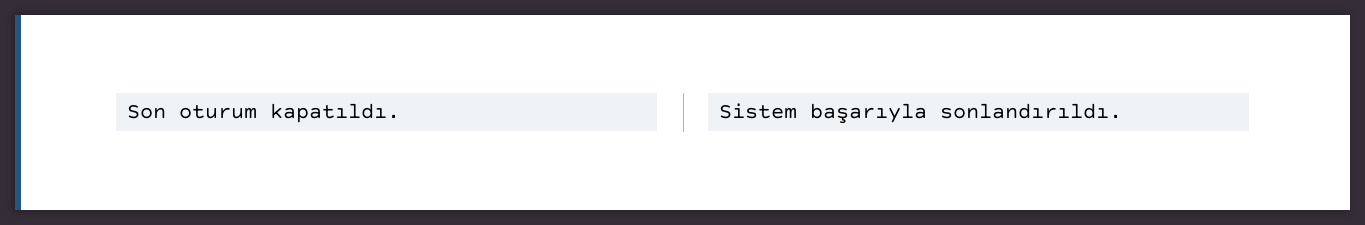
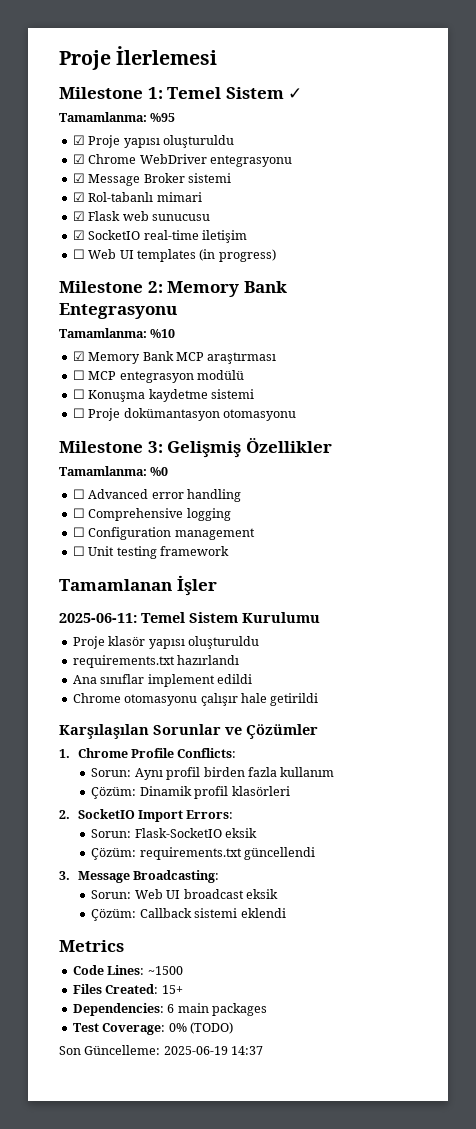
- Son oturum kapatıldı.
- Sistem başarıyla sonlandırıldı.
+ Proje İlerlemesi
+ Milestone 1: Temel Sistem ✓
+ Tamamlanma: %95
+ ☑ Proje yapısı oluşturuldu
+ ☑ Chrome WebDriver entegrasyonu
+ ☑ Message Broker sistemi
+ ☑ Rol-tabanlı mimari
+ ☑ Flask web sunucusu
+ ☑ SocketIO real-time iletişim
+ ☐ Web UI templates (in progress)
+ Milestone 2: Memory Bank Entegrasyonu
+ Tamamlanma: %10
+ ☑ Memory Bank MCP araştırması
+ ☐ MCP entegrasyon modülü
+ ☐ Konuşma kaydetme sistemi
+ ☐ Proje dokümantasyon otomasyonu
+ Milestone 3: Gelişmiş Özellikler
+ Tamamlanma: %0
+ ☐ Advanced error handling
+ ☐ Comprehensive logging
+ ☐ Configuration management
+ ☐ Unit testing framework
+ Tamamlanan İşler
+ 2025-06-11: Temel Sistem Kurulumu
+ Proje klasör yapısı oluşturuldu
+ requirements.txt hazırlandı
+ Ana sınıflar implement edildi
+ Chrome otomasyonu çalışır hale getirildi
+ Karşılaşılan Sorunlar ve Çözümler
+ 1. Chrome Profile Conflicts:
+ Sorun: Aynı profil birden fazla kullanım
+ Çözüm: Dinamik profil klasörleri
+ 2. SocketIO Import Errors:
+ Sorun: Flask-SocketIO eksik
+ Çözüm: requirements.txt güncellendi
+ 3. Message Broadcasting:
+ Sorun: Web UI broadcast eksik
+ Çözüm: Callback sistemi eklendi
+ Metrics
+ Code Lines: ~1500
+ Files Created: 15+
+ Dependencies: 6 main packages
+ Test Coverage: 0% (TODO)
+ Son Güncelleme: 2025-06-19 14:37

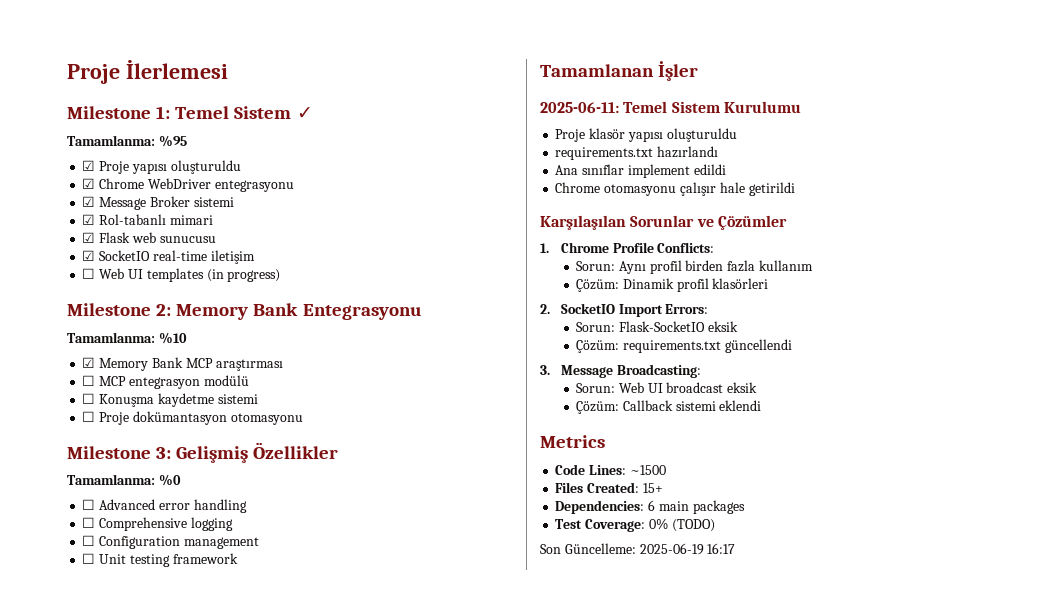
- Son Güncelleme: 2025-06-19 14:37
+ Son Güncelleme: 2025-06-19 16:17

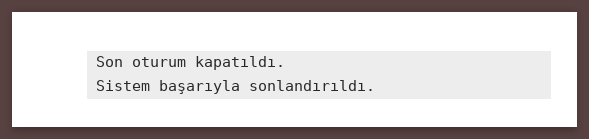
- Proje İlerlemesi
- Milestone 1: Temel Sistem ✓
- Tamamlanma: %95
- ☑ Proje yapısı oluşturuldu
- ☑ Chrome WebDriver entegrasyonu
- ☑ Message Broker sistemi
- ☑ Rol-tabanlı mimari
- ☑ Flask web sunucusu
- ☑ SocketIO real-time iletişim
- ☐ Web UI templates (in progress)
- Milestone 2: Memory Bank Entegrasyonu
- Tamamlanma: %10
- ☑ Memory Bank MCP araştırması
- ☐ MCP entegrasyon modülü
- ☐ Konuşma kaydetme sistemi
- ☐ Proje dokümantasyon otomasyonu
- Milestone 3: Gelişmiş Özellikler
- Tamamlanma: %0
- ☐ Advanced error handling
- ☐ Comprehensive logging
- ☐ Configuration management
- ☐ Unit testing framework
- Tamamlanan İşler
- 2025-06-11: Temel Sistem Kurulumu
- Proje klasör yapısı oluşturuldu
- requirements.txt hazırlandı
- Ana sınıflar implement edildi
- Chrome otomasyonu çalışır hale getirildi
- Karşılaşılan Sorunlar ve Çözümler
- 1. Chrome Profile Conflicts:
- Sorun: Aynı profil birden fazla kullanım
- Çözüm: Dinamik profil klasörleri
- 2. SocketIO Import Errors:
- Sorun: Flask-SocketIO eksik
- Çözüm: requirements.txt güncellendi
- 3. Message Broadcasting:
- Sorun: Web UI broadcast eksik
- Çözüm: Callback sistemi eklendi
- Metrics
- Code Lines: ~1500
- Files Created: 15+
- Dependencies: 6 main packages
- Test Coverage: 0% (TODO)
- Son Güncelleme: 2025-06-19 16:17
+ Son oturum kapatıldı.
+ Sistem başarıyla sonlandırıldı.

